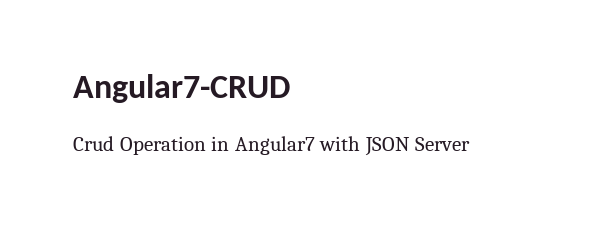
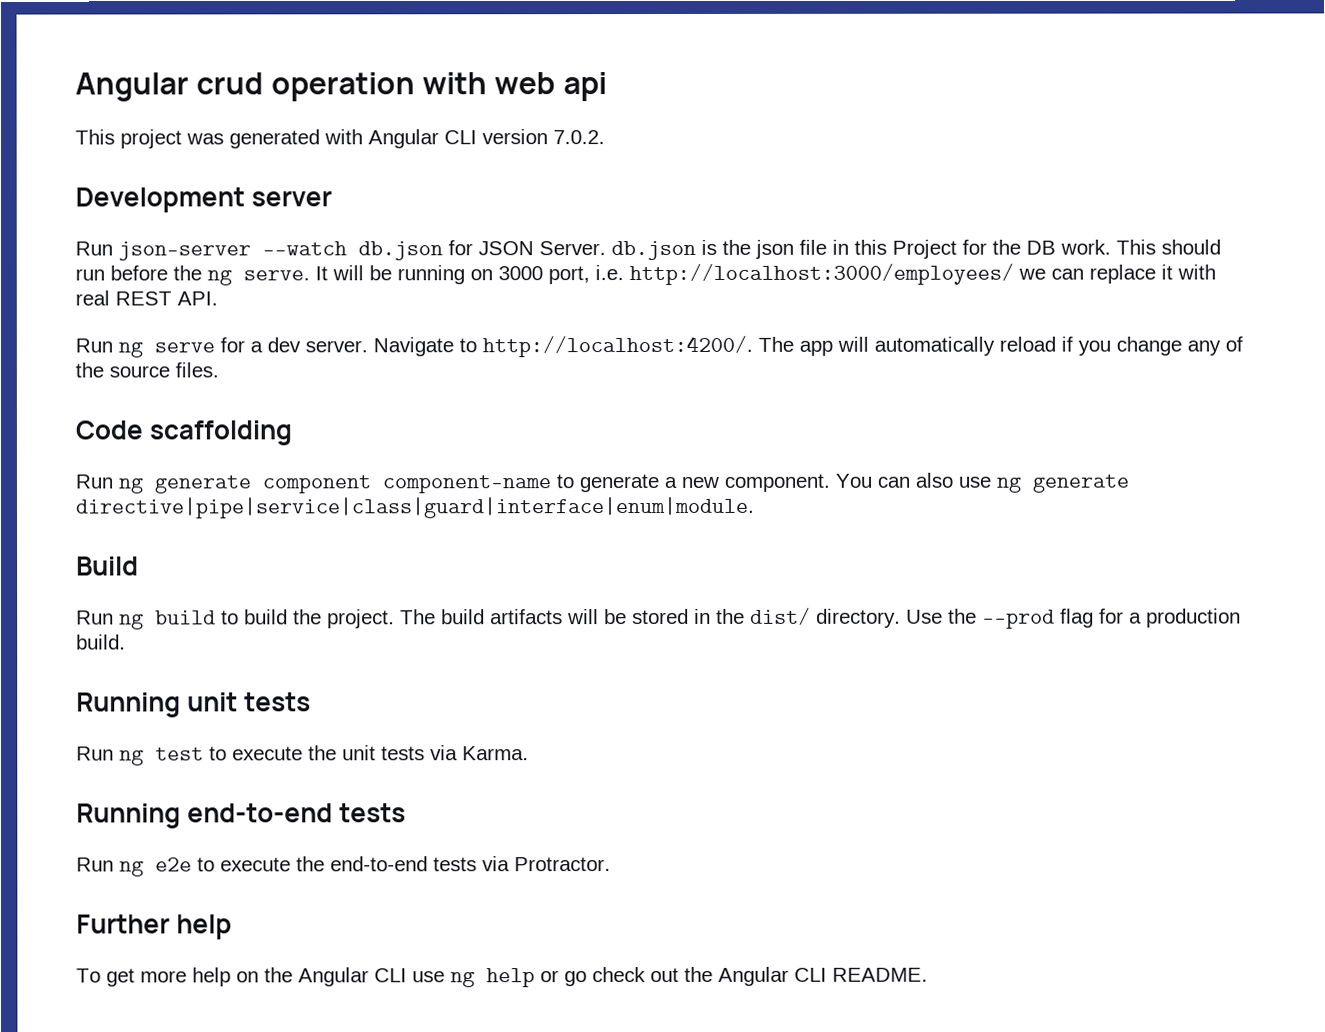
- Angular7-CRUD
- Crud Operation in Angular7 with JSON Server
+ Angular crud operation with web api
+ This project was generated with Angular CLI version 7.0.2.
+ Development server
+ Run json-server --watch db.json for JSON Server. db.json is the json file in this Project for the DB work. This should run before the ng serve. It will be running on 3000 port, i.e. http://localhost:3000/employees/ we can replace it with real REST API.
+ Run ng serve for a dev server. Navigate to http://localhost:4200/. The app will automatically reload if you change any of the source files.
+ Code scaffolding
+ Run ng generate component component-name to generate a new component. You can also use ng generate directive|pipe|service|class|guard|interface|enum|module.
+ Build
+ Run ng build to build the project. The build artifacts will be stored in the dist/ directory. Use the --prod flag for a production build.
+ Running unit tests
+ Run ng test to execute the unit tests via Karma.
+ Running end-to-end tests
+ Run ng e2e to execute the end-to-end tests via Protractor.
+ Further help
+ To get more help on the Angular CLI use ng help or go check out the Angular CLI README.

